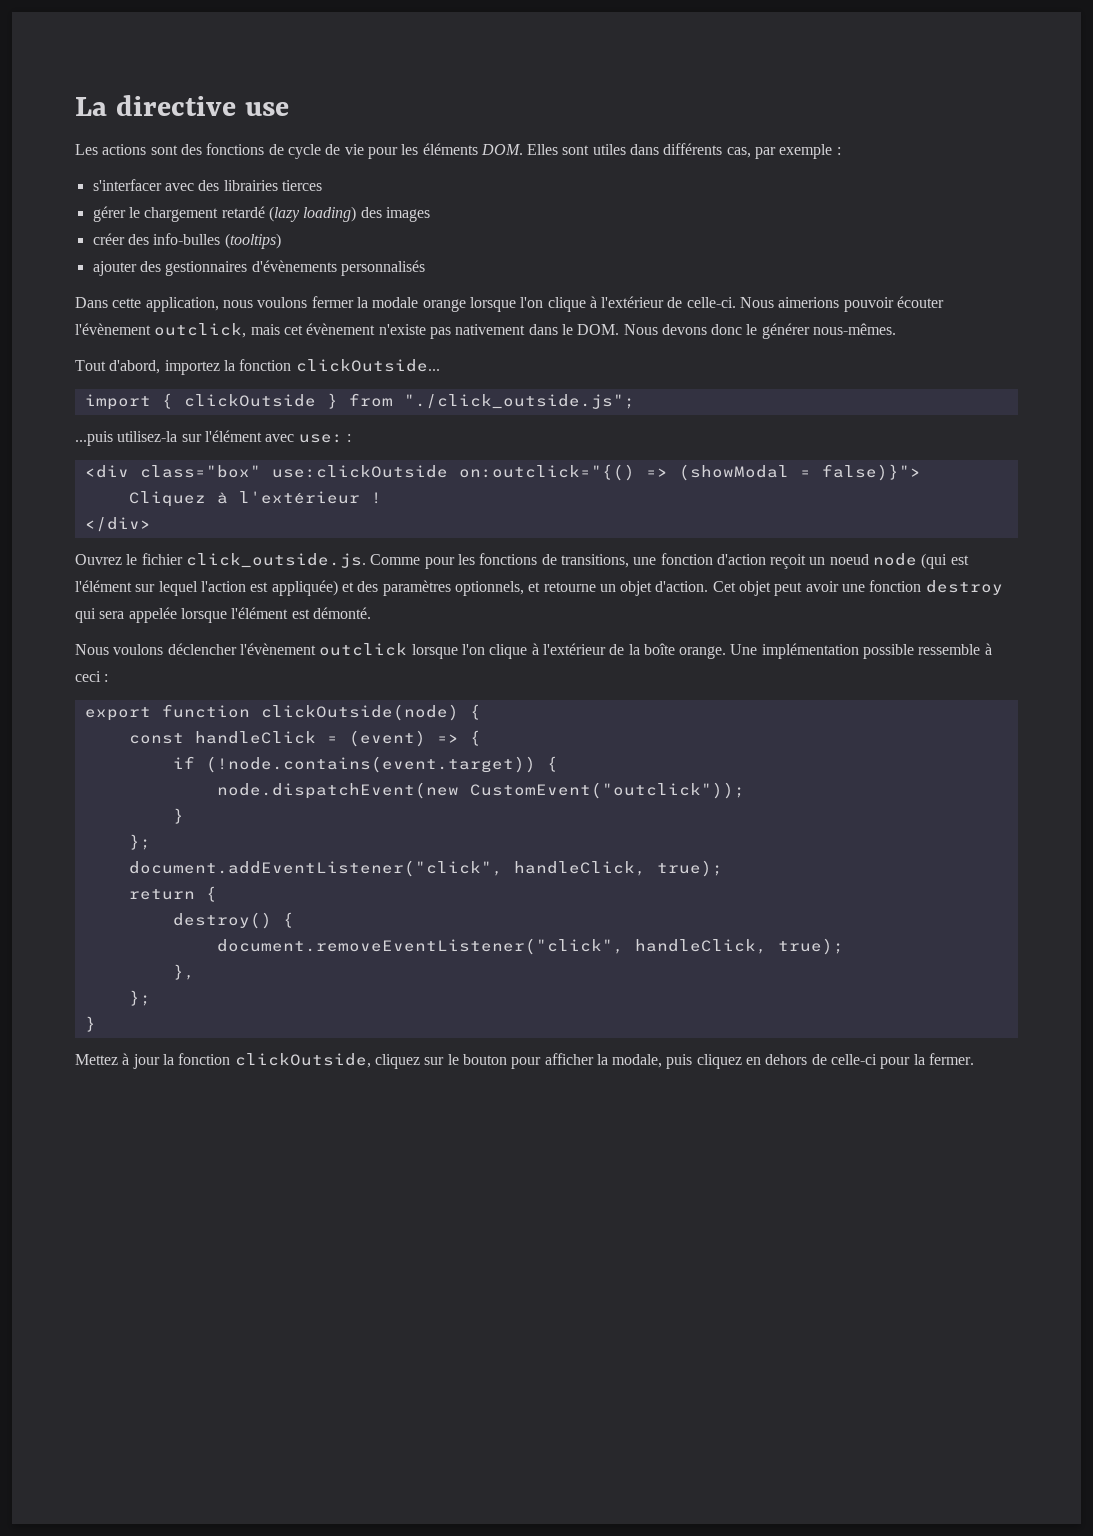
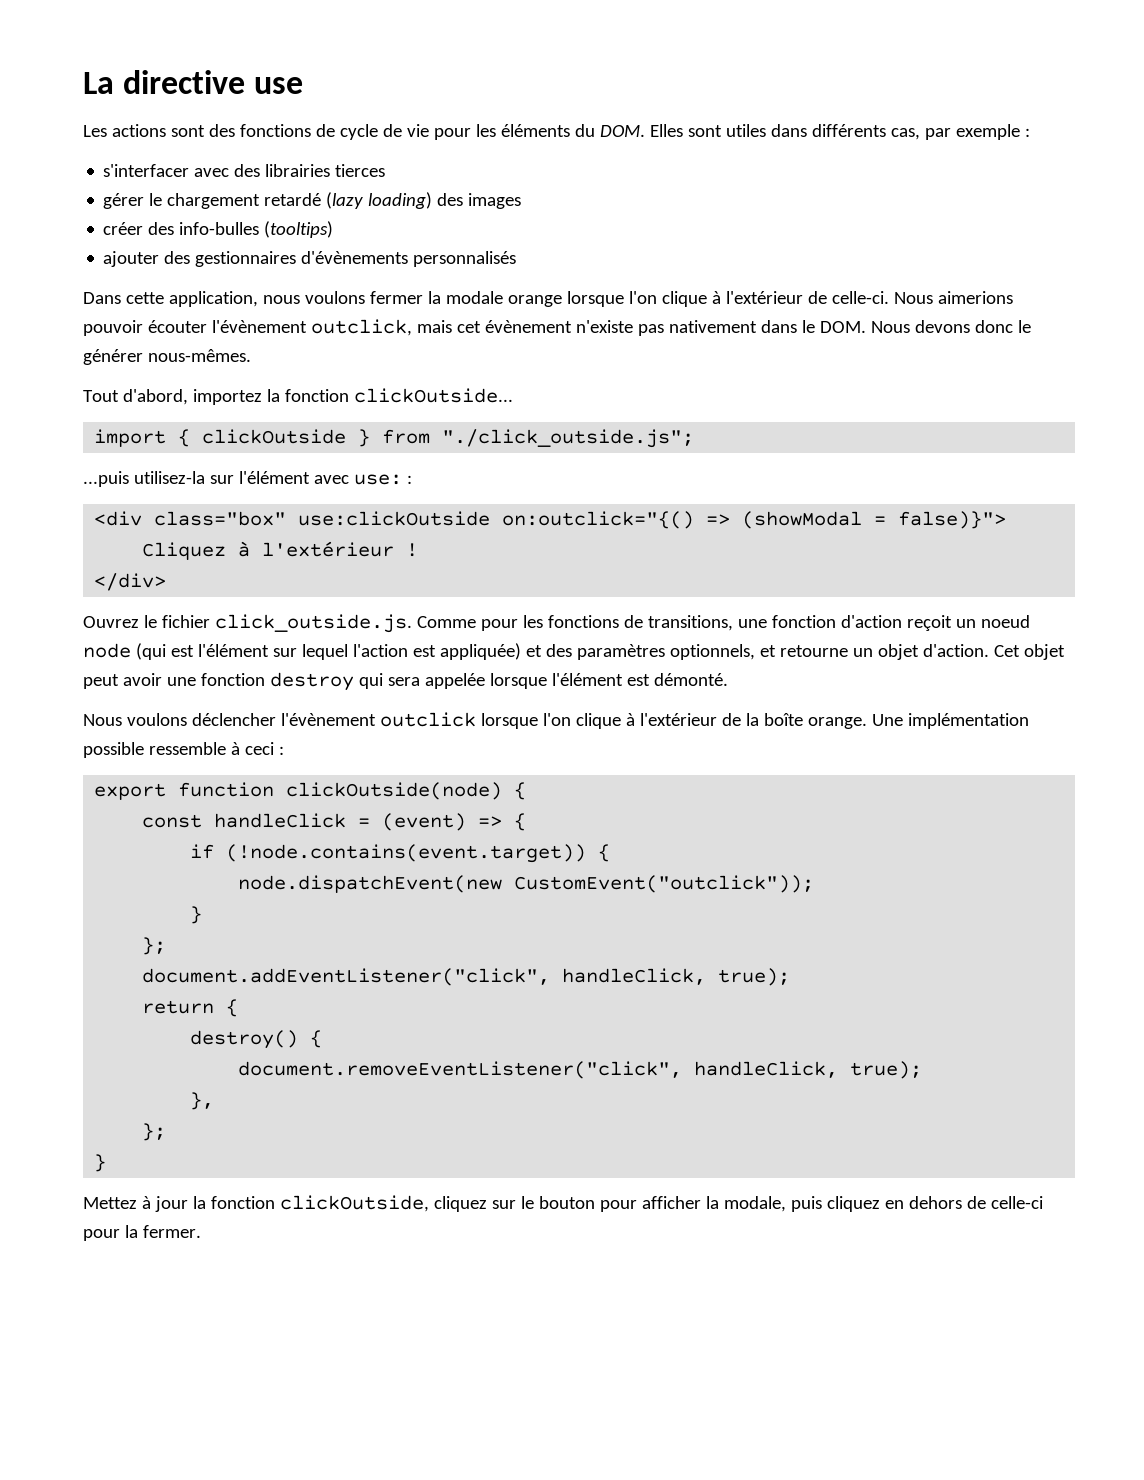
- Les actions sont des fonctions de cycle de vie pour les éléments DOM. Elles sont utiles dans différents cas, par exemple :
+ Les actions sont des fonctions de cycle de vie pour les éléments du DOM. Elles sont utiles dans différents cas, par exemple :

